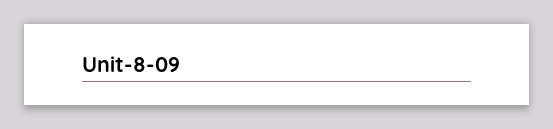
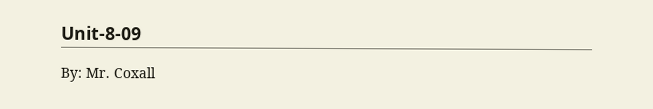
+ By: Mr. Coxall

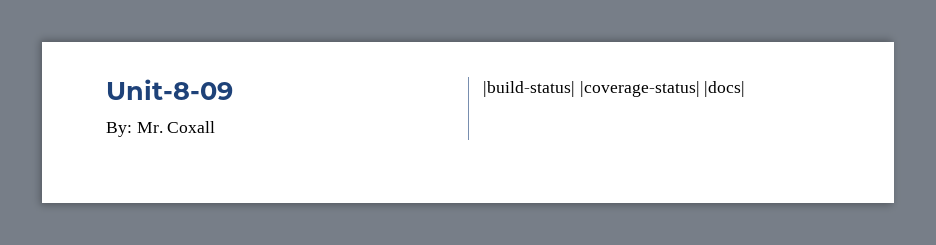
+ |build-status| |coverage-status| |docs|

